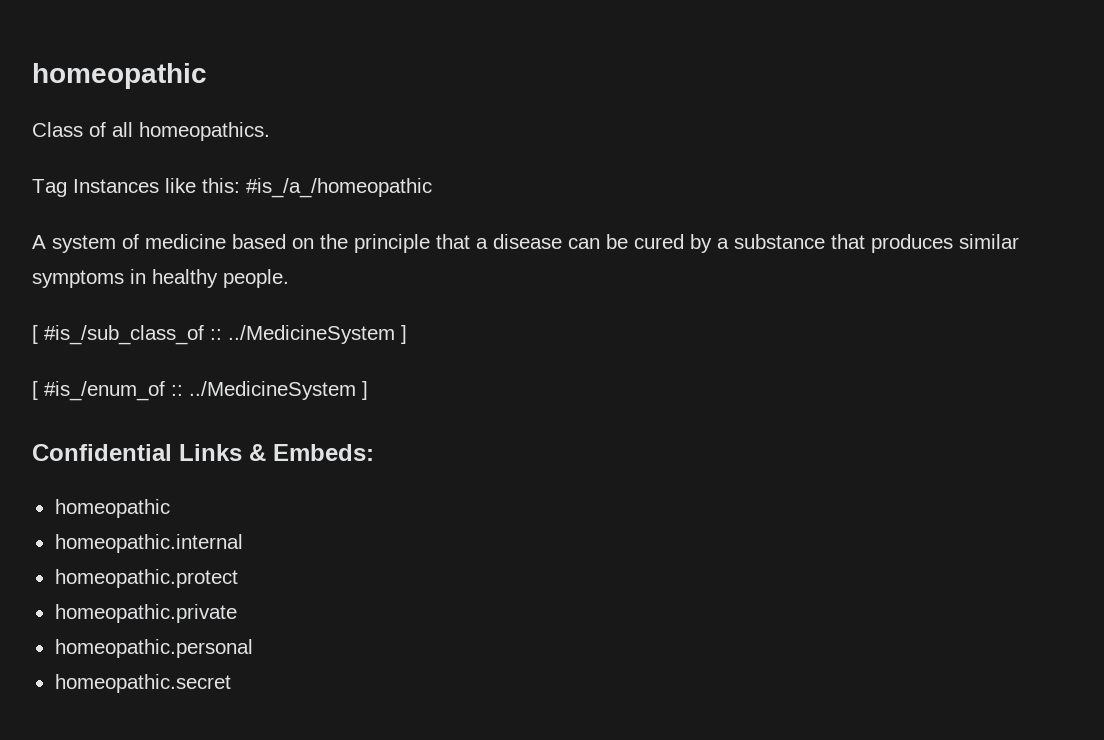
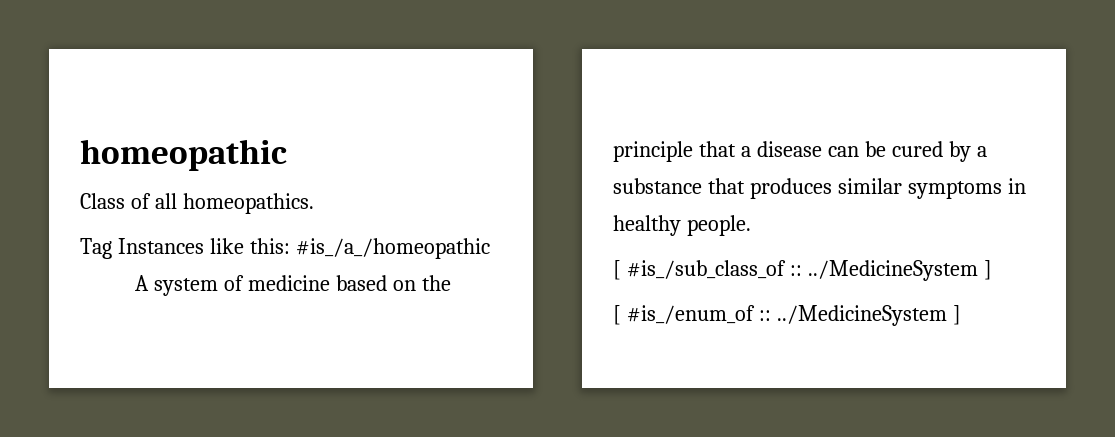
- Confidential Links & Embeds:
- homeopathic
- homeopathic.internal
- homeopathic.protect
- homeopathic.private
- homeopathic.personal
- homeopathic.secret

